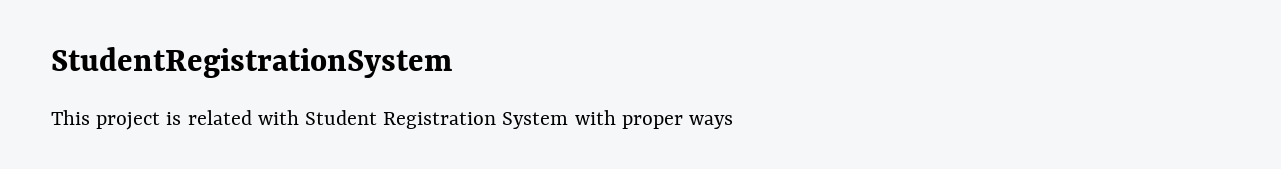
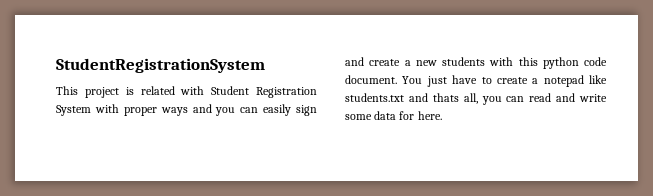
- This project is related with Student Registration System with proper ways
+ This project is related with Student Registration System with proper ways and you can easily sign and create a new students with this python code document. You just have to create a notepad like students.txt and thats all, you can read and write some data for here.

